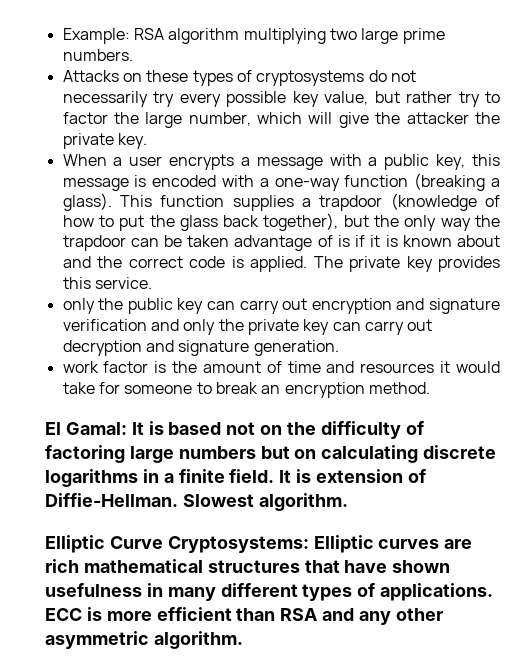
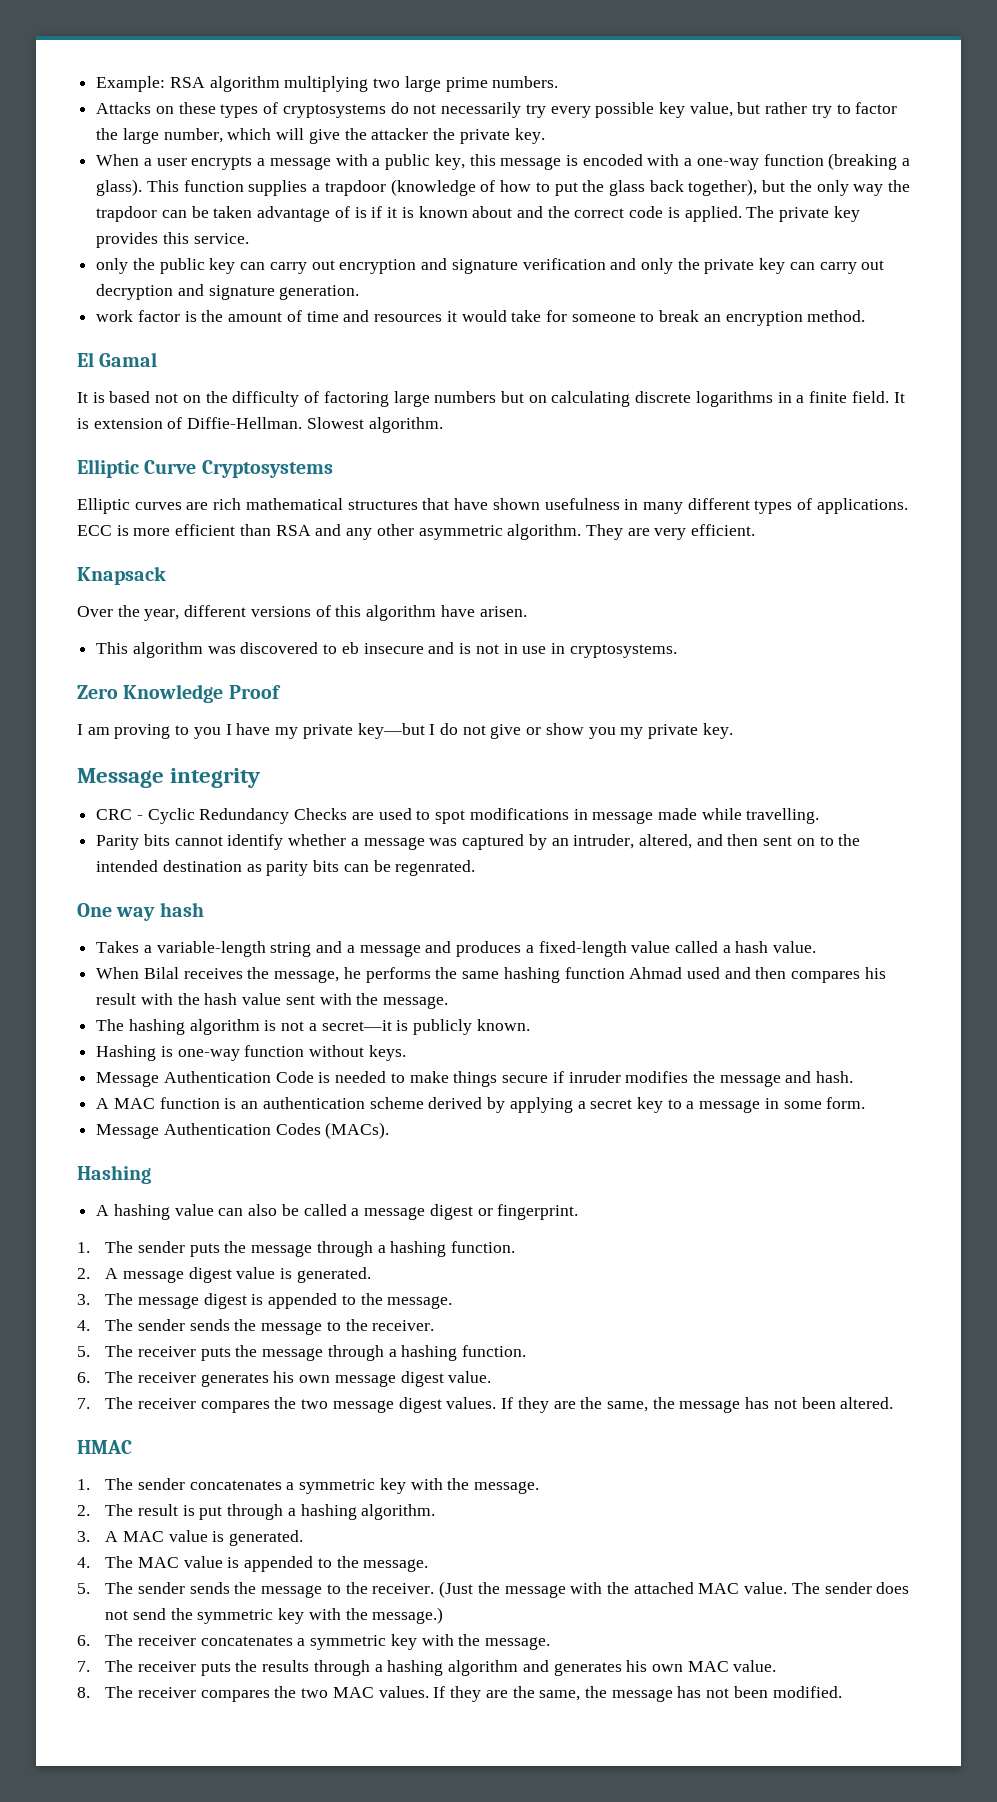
- El Gamal: It is based not on the difficulty of factoring large numbers but on calculating discrete logarithms in a finite field.
+ El Gamal
+ It is based not on the difficulty of factoring large numbers but on calculating discrete logarithms in a finite field.
- Elliptic Curve Cryptosystems: Elliptic curves are rich mathematical structures that have shown usefulness in many different types of applications.
+ Elliptic Curve Cryptosystems
+ Elliptic curves are rich mathematical structures that have shown usefulness in many different types of applications.
+ They are very efficient.
+ Knapsack
+ Over the year, different versions of this algorithm have arisen.
+ This algorithm was discovered to eb insecure and is not in use in cryptosystems.
+ Zero Knowledge Proof
+ I am proving to you I have my private key—but I do not give or show you my private key.
+ Message integrity
+ CRC - Cyclic Redundancy Checks are used to spot modifications in message made while travelling.
+ Parity bits cannot identify whether a message was captured by an intruder, altered, and then sent on to the intended destination as parity bits can be regenrated.
+ One way hash
+ Takes a variable-length string and a message and produces a fixed-length value called a hash value.
+ When Bilal receives the message, he performs the same hashing function Ahmad used and then compares his result with the hash value sent with the message.
+ The hashing algorithm is not a secret—it is publicly known.
+ Hashing is one-way function without keys.
+ Message Authentication Code is needed to make things secure if inruder modifies the message and hash.
+ A MAC function is an authentication scheme derived by applying a secret key to a message in some form.
+ Message Authentication Codes (MACs).
+ Hashing
+ A hashing value can also be called a message digest or fingerprint.
+ 1. The sender puts the message through a hashing function.
+ 2. A message digest value is generated.
+ 3. The message digest is appended to the message.
+ 4. The sender sends the message to the receiver.
+ 5. The receiver puts the message through a hashing function.
+ 6. The receiver generates his own message digest value.
+ 7. The receiver compares the two message digest values. If they are the same, the message has not been altered.
+ HMAC
+ 1. The sender concatenates a symmetric key with the message.
+ 2. The result is put through a hashing algorithm.
+ 3. A MAC value is generated.
+ 4. The MAC value is appended to the message.
+ 5. The sender sends the message to the receiver. (Just the message with the attached MAC value. The sender does not send the symmetric key with the message.)
+ 6. The receiver concatenates a symmetric key with the message.
+ 7. The receiver puts the results through a hashing algorithm and generates his own MAC value.
+ 8. The receiver compares the two MAC values. If they are the same, the message has not been modified.

